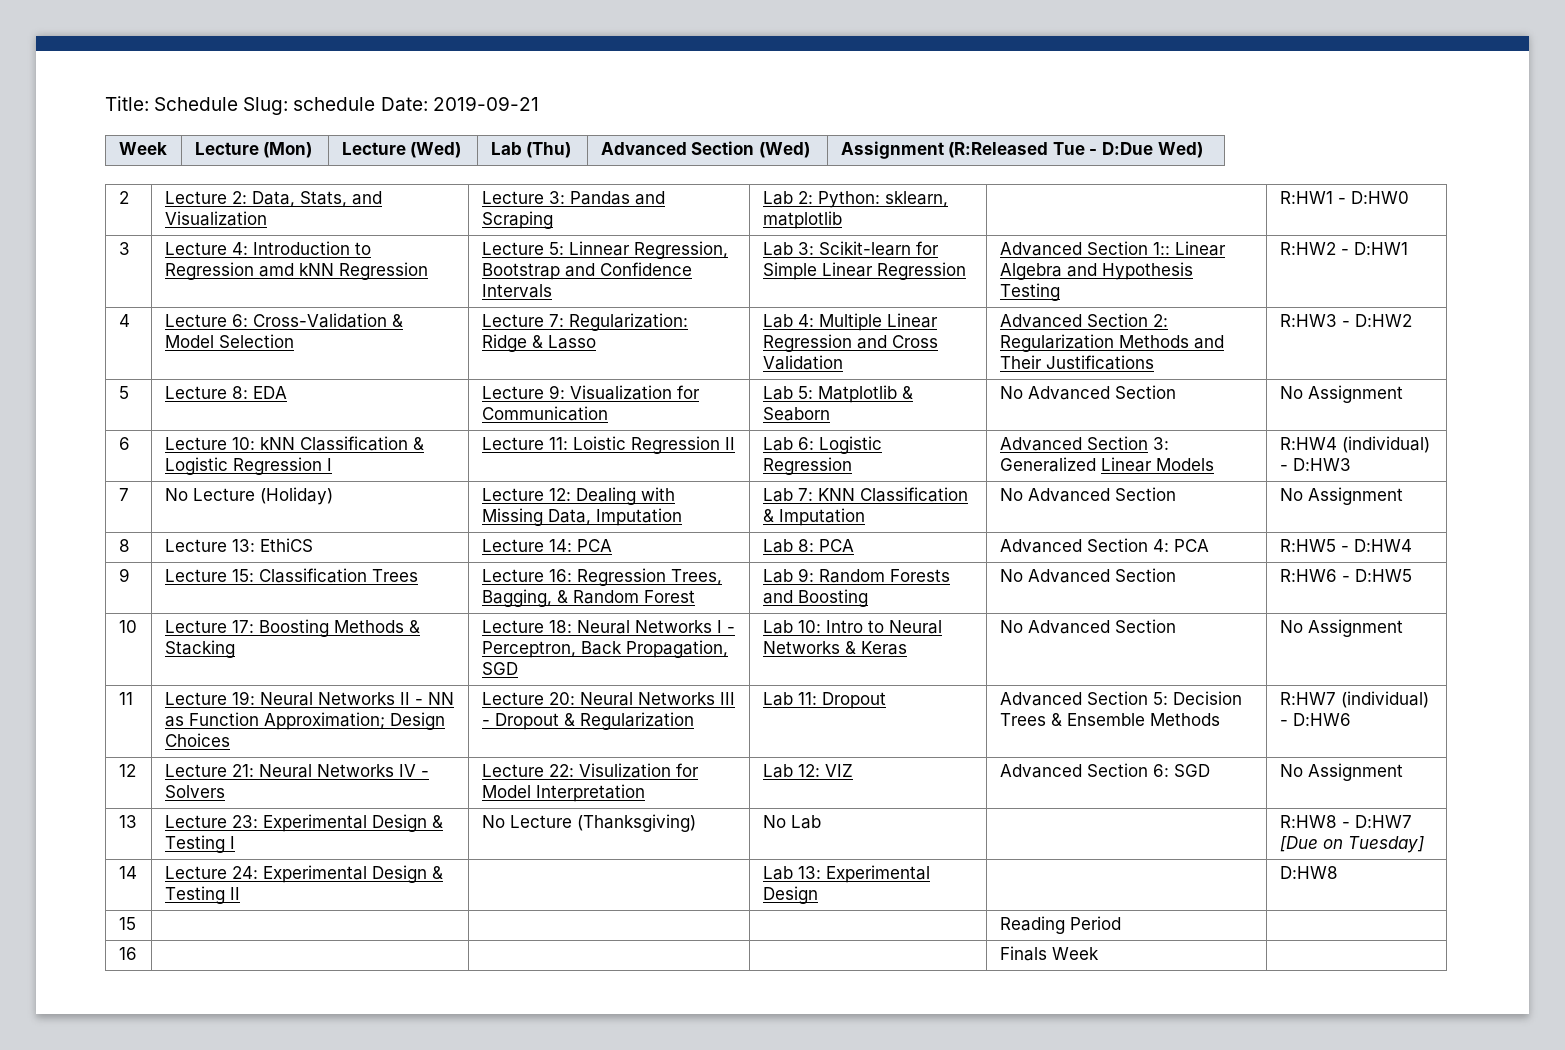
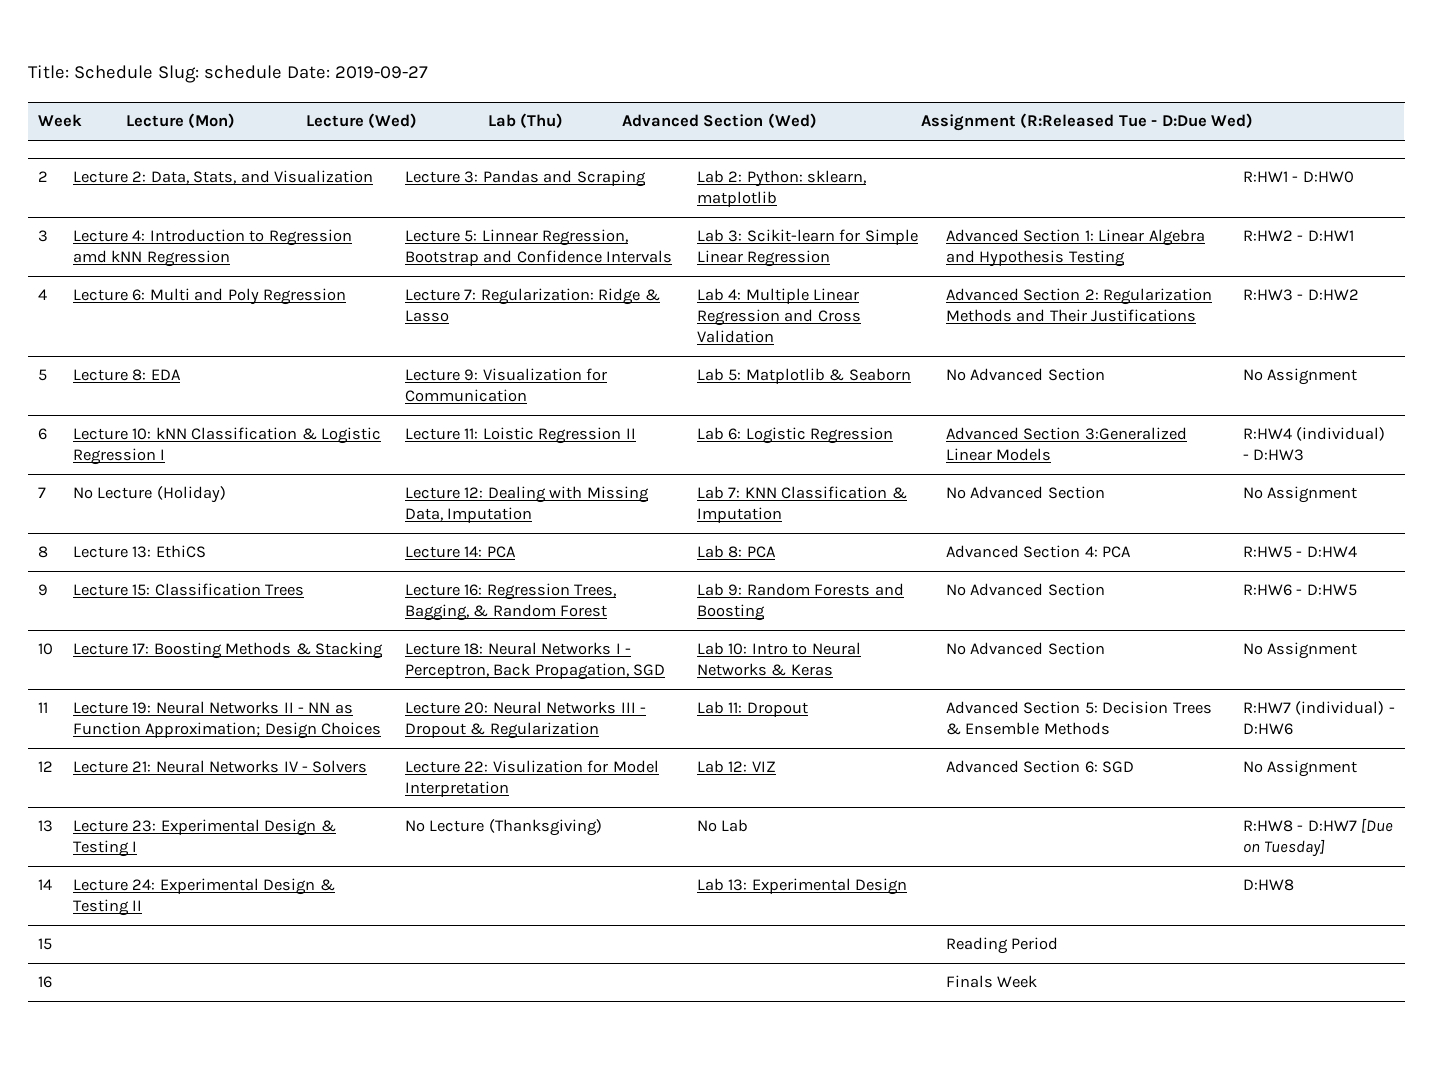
- Title: Schedule Slug: schedule Date: 2019-09-21
+ Title: Schedule Slug: schedule Date: 2019-09-27
- 3 | Lecture 4: Introduction to Regression amd kNN Regression | Lecture 5: Linnear Regression, Bootstrap and Confidence Intervals | Lab 3: Scikit-learn for Simple Linear Regression | Advanced Section 1:: Linear Algebra and Hypothesis Testing | R:HW2 - D:HW1
+ 3 | Lecture 4: Introduction to Regression amd kNN Regression | Lecture 5: Linnear Regression, Bootstrap and Confidence Intervals | Lab 3: Scikit-learn for Simple Linear Regression | Advanced Section 1: Linear Algebra and Hypothesis Testing | R:HW2 - D:HW1
- 4 | Lecture 6: Cross-Validation & Model Selection | Lecture 7: Regularization: Ridge & Lasso | Lab 4: Multiple Linear Regression and Cross Validation | Advanced Section 2: Regularization Methods and Their Justifications | R:HW3 - D:HW2
+ 4 | Lecture 6: Multi and Poly Regression | Lecture 7: Regularization: Ridge & Lasso | Lab 4: Multiple Linear Regression and Cross Validation | Advanced Section 2: Regularization Methods and Their Justifications | R:HW3 - D:HW2
- 6 | Lecture 10: kNN Classification & Logistic Regression I | Lecture 11: Loistic Regression II | Lab 6: Logistic Regression | Advanced Section 3: Generalized Linear Models | R:HW4 (individual) - D:HW3
+ 6 | Lecture 10: kNN Classification & Logistic Regression I | Lecture 11: Loistic Regression II | Lab 6: Logistic Regression | Advanced Section 3:Generalized Linear Models | R:HW4 (individual) - D:HW3

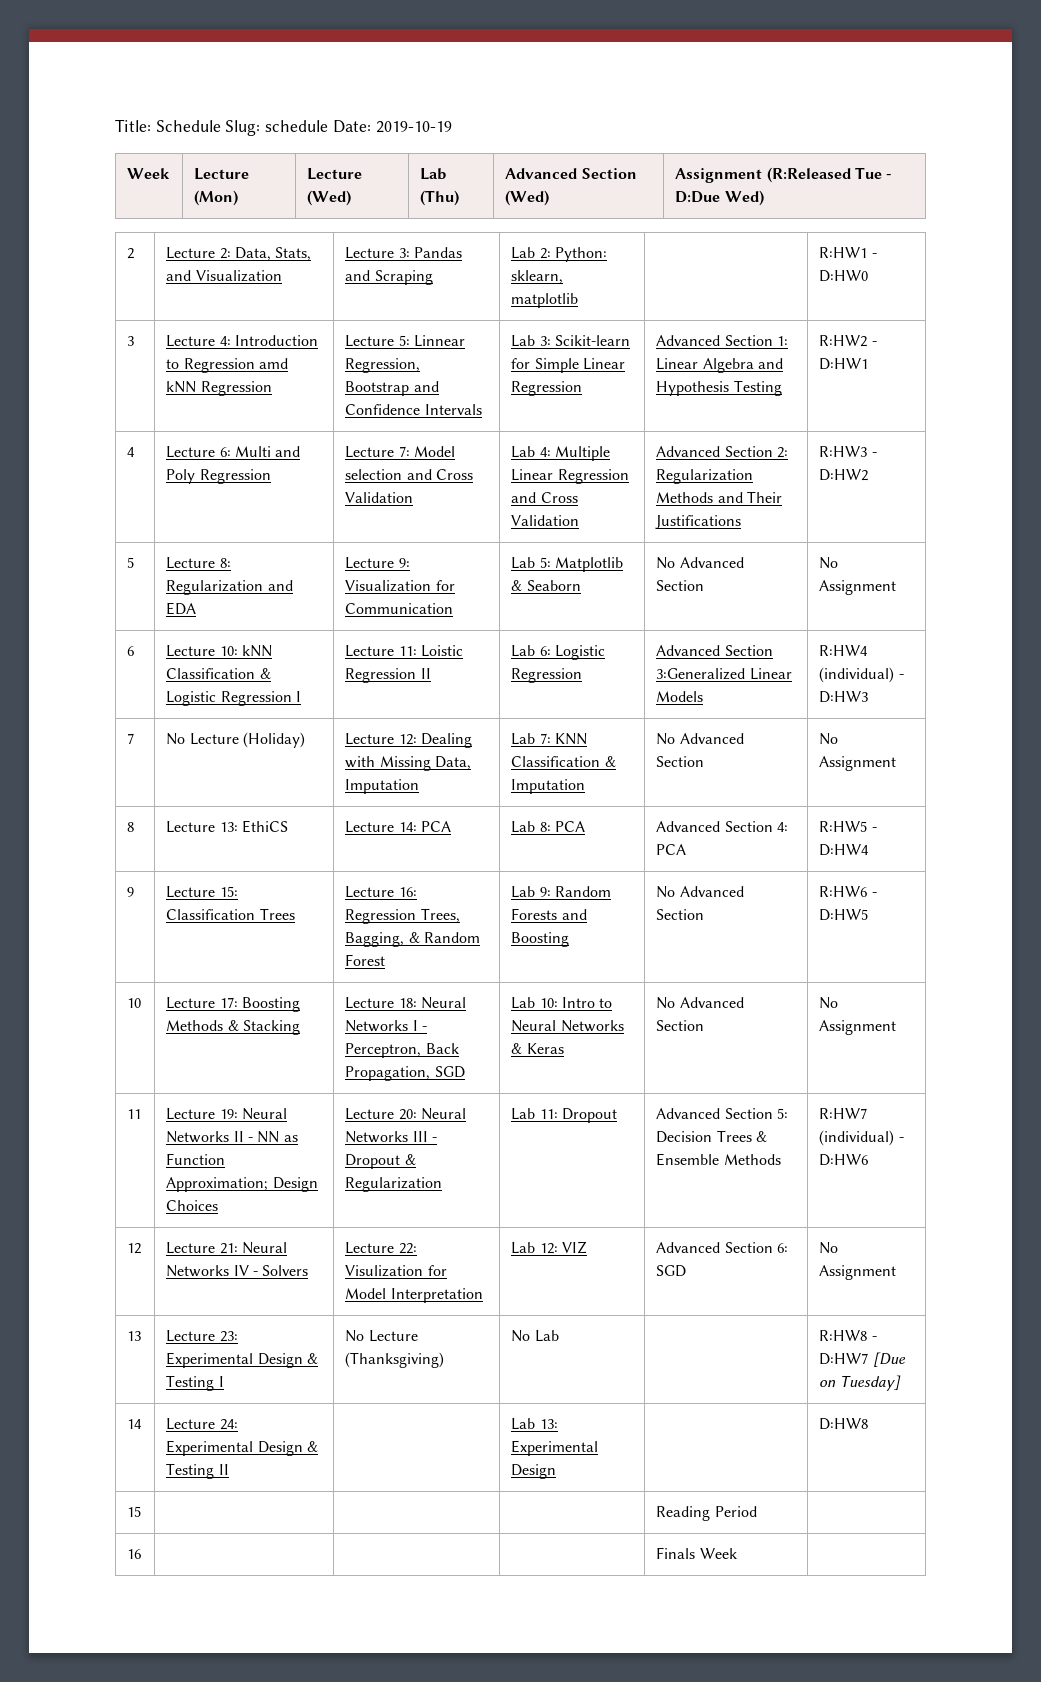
- Title: Schedule Slug: schedule Date: 2019-09-27
+ Title: Schedule Slug: schedule Date: 2019-10-19
- 4 | Lecture 6: Multi and Poly Regression | Lecture 7: Regularization: Ridge & Lasso | Lab 4: Multiple Linear Regression and Cross Validation | Advanced Section 2: Regularization Methods and Their Justifications | R:HW3 - D:HW2
+ 4 | Lecture 6: Multi and Poly Regression | Lecture 7: Model selection and Cross Validation | Lab 4: Multiple Linear Regression and Cross Validation | Advanced Section 2: Regularization Methods and Their Justifications | R:HW3 - D:HW2
- 5 | Lecture 8: EDA | Lecture 9: Visualization for Communication | Lab 5: Matplotlib & Seaborn | No Advanced Section | No Assignment
+ 5 | Lecture 8: Regularization and EDA | Lecture 9: Visualization for Communication | Lab 5: Matplotlib & Seaborn | No Advanced Section | No Assignment

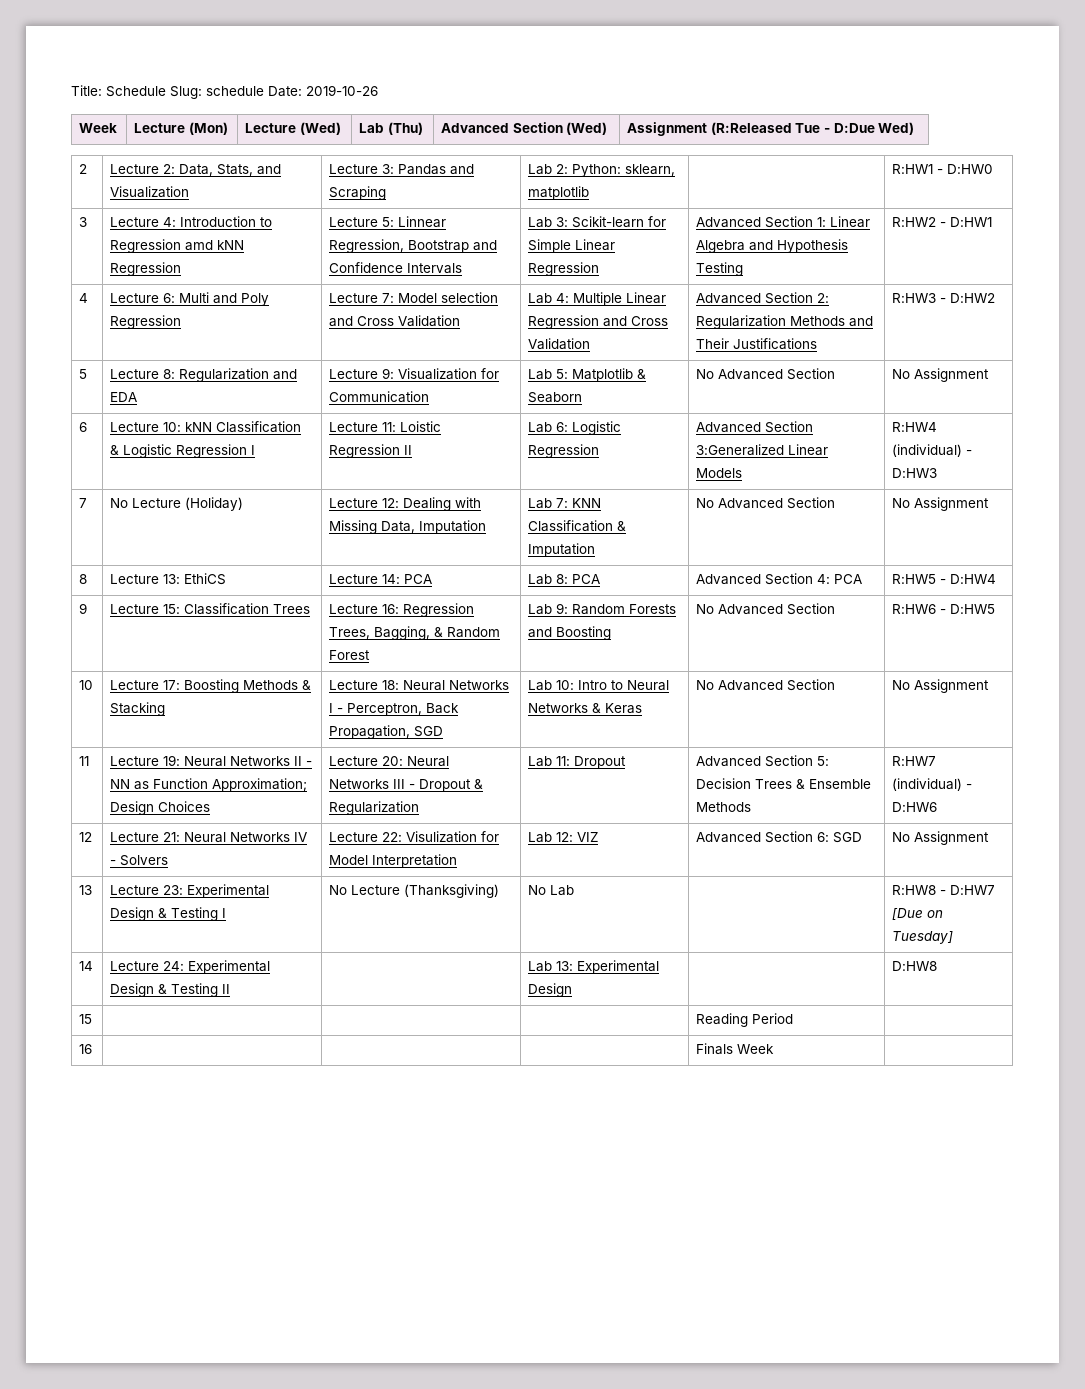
- Title: Schedule Slug: schedule Date: 2019-10-19
+ Title: Schedule Slug: schedule Date: 2019-10-26

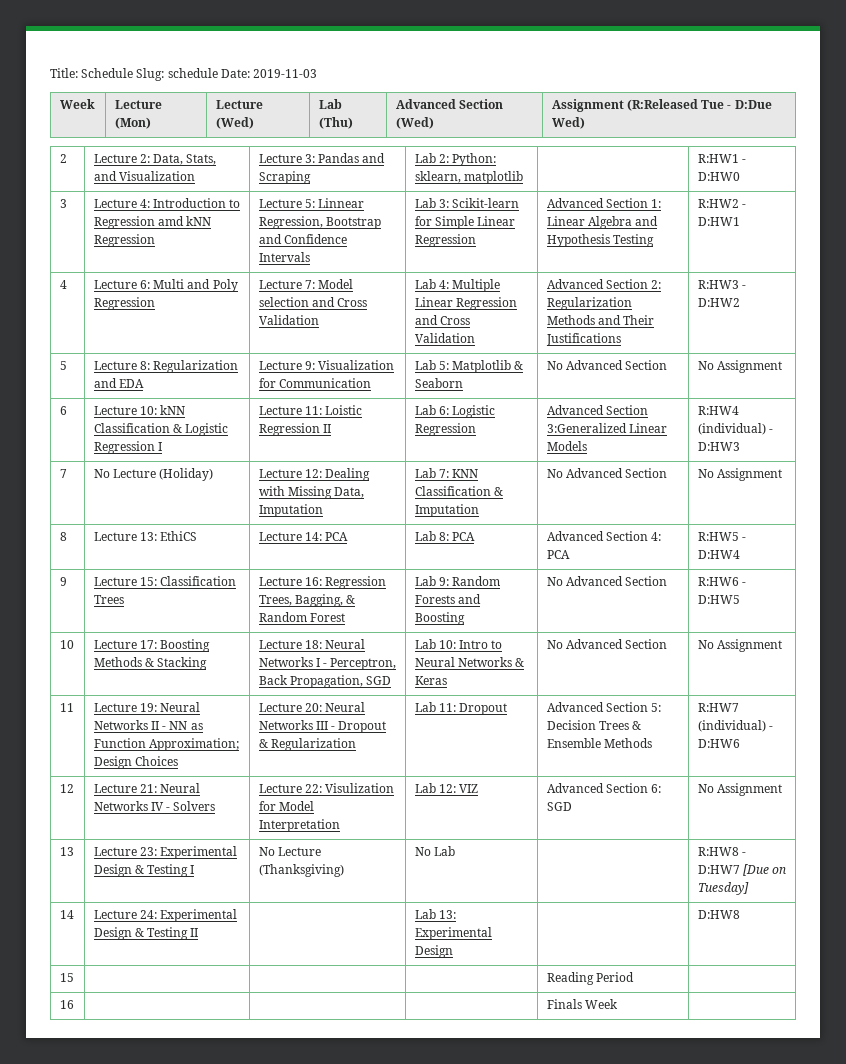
- Title: Schedule Slug: schedule Date: 2019-10-26
+ Title: Schedule Slug: schedule Date: 2019-11-03

